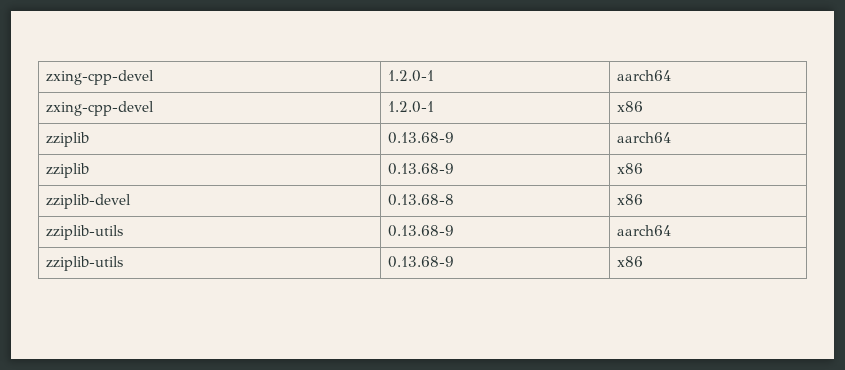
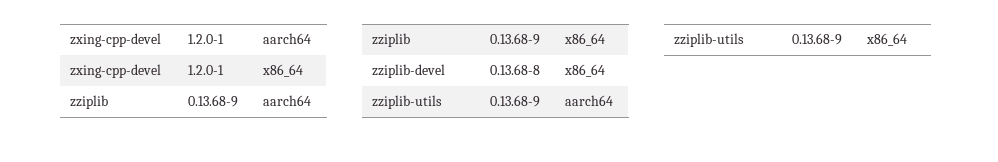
- zxing-cpp-devel | 1.2.0-1 | x86
+ zxing-cpp-devel | 1.2.0-1 | x86_64
- zziplib | 0.13.68-9 | x86
+ zziplib | 0.13.68-9 | x86_64
- zziplib-devel | 0.13.68-8 | x86
+ zziplib-devel | 0.13.68-8 | x86_64
- zziplib-utils | 0.13.68-9 | x86
+ zziplib-utils | 0.13.68-9 | x86_64

